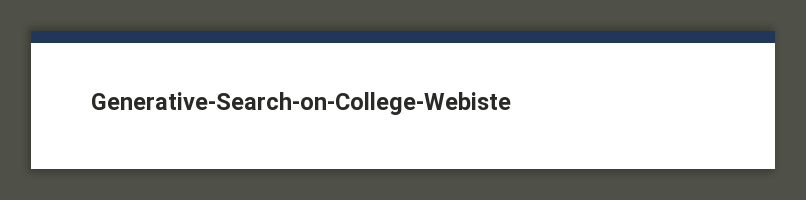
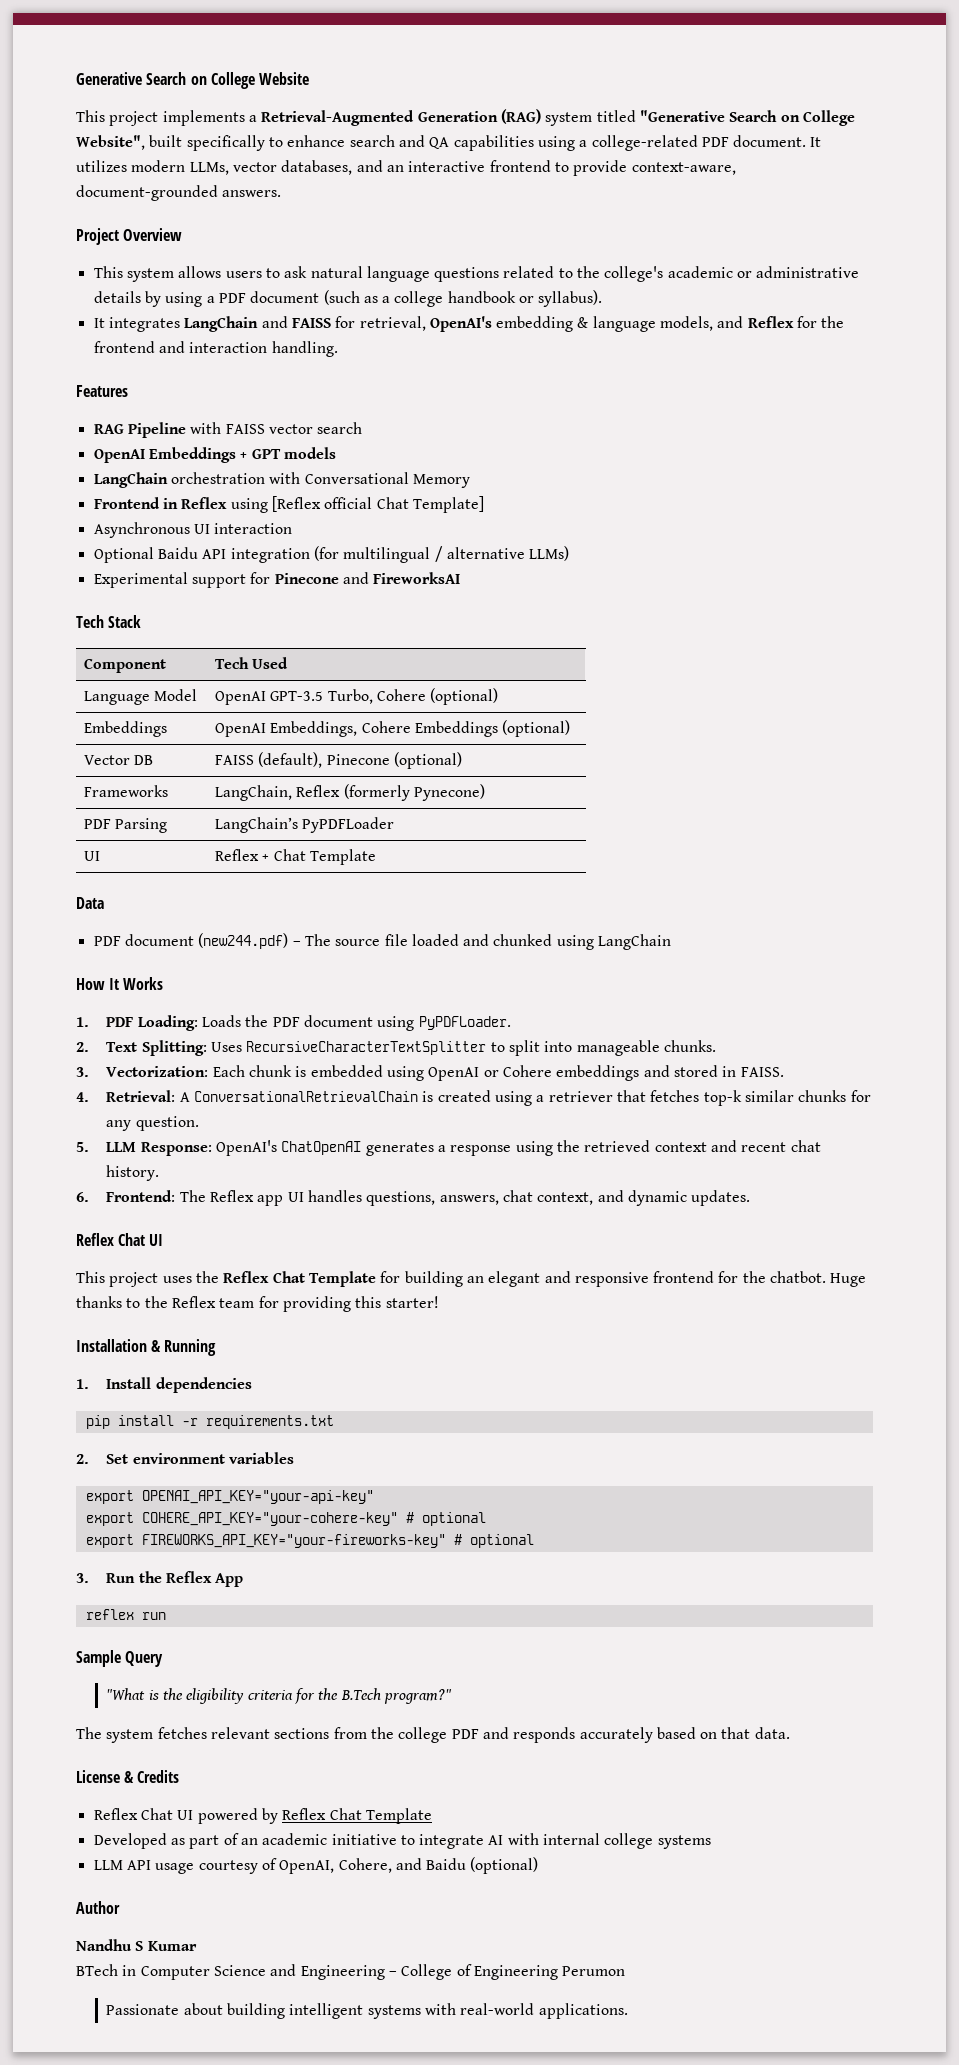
- Generative-Search-on-College-Webiste
+ Generative Search on College Website
+ This project implements a Retrieval-Augmented Generation (RAG) system titled "Generative Search on College Website", built specifically to enhance search and QA capabilities using a college-related PDF document. It utilizes modern LLMs, vector databases, and an interactive frontend to provide context-aware, document-grounded answers.
+ Project Overview
+ This system allows users to ask natural language questions related to the college's academic or administrative details by using a PDF document (such as a college handbook or syllabus).
+ It integrates LangChain and FAISS for retrieval, OpenAI's embedding & language models, and Reflex for the frontend and interaction handling.
+ Features
+ RAG Pipeline with FAISS vector search
+ OpenAI Embeddings + GPT models
+ LangChain orchestration with Conversational Memory
+ Frontend in Reflex using [Reflex official Chat Template]
+ Asynchronous UI interaction
+ Optional Baidu API integration (for multilingual / alternative LLMs)
+ Experimental support for Pinecone and FireworksAI
+ Tech Stack
+ Component | Tech Used
+ Language Model | OpenAI GPT-3.5 Turbo, Cohere (optional)
+ Embeddings | OpenAI Embeddings, Cohere Embeddings (optional)
+ Vector DB | FAISS (default), Pinecone (optional)
+ Frameworks | LangChain, Reflex (formerly Pynecone)
+ PDF Parsing | LangChain’s PyPDFLoader
+ UI | Reflex + Chat Template
+ Data
+ PDF document (new244.pdf) – The source file loaded and chunked using LangChain
+ How It Works
+ 1. PDF Loading: Loads the PDF document using PyPDFLoader.
+ 2. Text Splitting: Uses RecursiveCharacterTextSplitter to split into manageable chunks.
+ 3. Vectorization: Each chunk is embedded using OpenAI or Cohere embeddings and stored in FAISS.
+ 4. Retrieval: A ConversationalRetrievalChain is created using a retriever that fetches top-k similar chunks for any question.
+ 5. LLM Response: OpenAI's ChatOpenAI generates a response using the retrieved context and recent chat history.
+ 6. Frontend: The Reflex app UI handles questions, answers, chat context, and dynamic updates.
+ Reflex Chat UI
+ This project uses the Reflex Chat Template for building an elegant and responsive frontend for the chatbot. Huge thanks to the Reflex team for providing this starter!
+ Installation & Running
+ 1. Install dependencies
+ pip install -r requirements.txt
+ 2. Set environment variables
+ export OPENAI_API_KEY="your-api-key"
+ export COHERE_API_KEY="your-cohere-key" # optional
+ export FIREWORKS_API_KEY="your-fireworks-key" # optional
+ 3. Run the Reflex App
+ reflex run
+ Sample Query
+ "What is the eligibility criteria for the B.Tech program?"
+ The system fetches relevant sections from the college PDF and responds accurately based on that data.
+ License & Credits
+ Reflex Chat UI powered by Reflex Chat Template
+ Developed as part of an academic initiative to integrate AI with internal college systems
+ LLM API usage courtesy of OpenAI, Cohere, and Baidu (optional)
+ Author
+ Nandhu S Kumar
+ BTech in Computer Science and Engineering – College of Engineering Perumon
+ Passionate about building intelligent systems with real-world applications.

